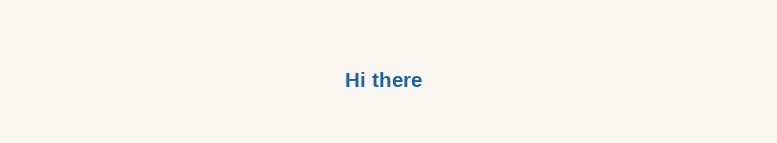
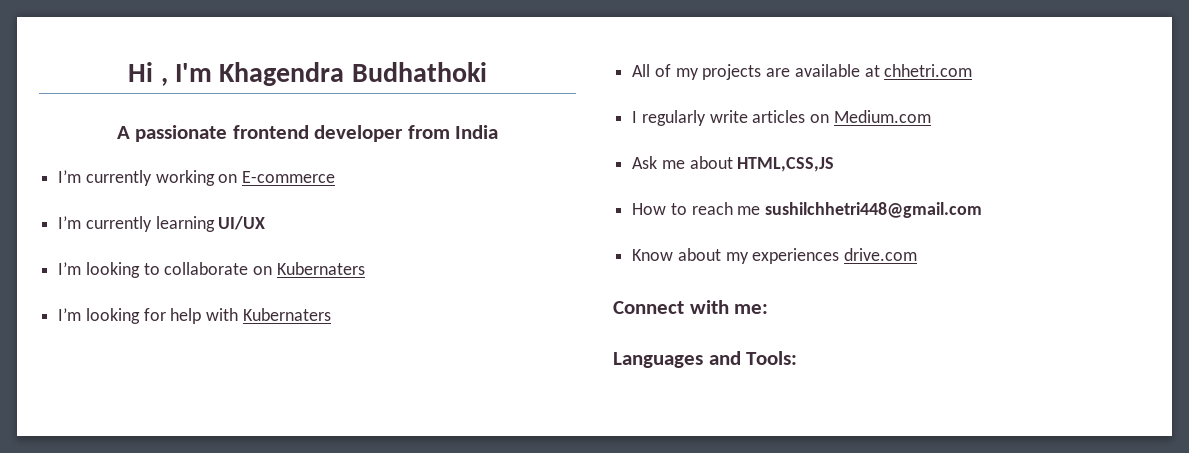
- Hi there
+ Hi , I'm Khagendra Budhathoki
+ A passionate frontend developer from India
+ I’m currently working on E-commerce
+ I’m currently learning UI/UX
+ I’m looking to collaborate on Kubernaters
+ I’m looking for help with Kubernaters
+ All of my projects are available at chhetri.com
+ I regularly write articles on Medium.com
+ Ask me about HTML,CSS,JS
+ How to reach me sushilchhetri448@gmail.com
+ Know about my experiences drive.com
+ Connect with me:
+ Languages and Tools:

